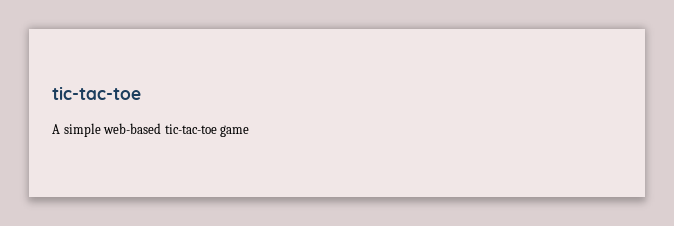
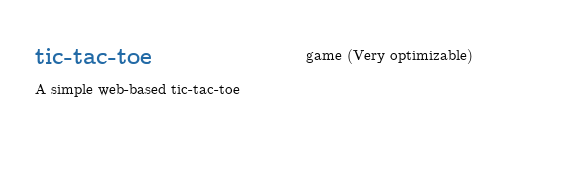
- A simple web-based tic-tac-toe game
+ A simple web-based tic-tac-toe game (Very optimizable)

